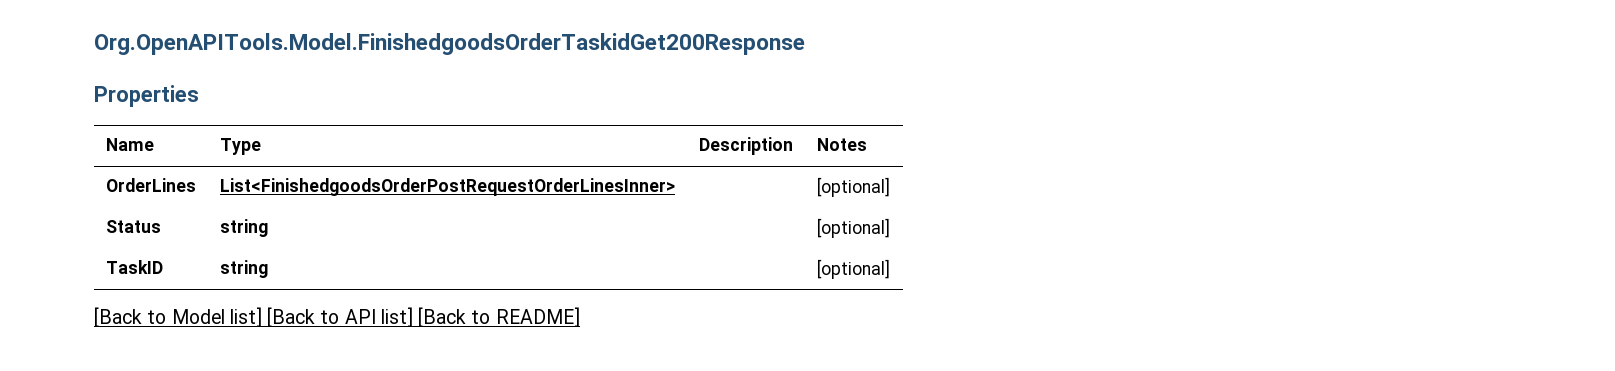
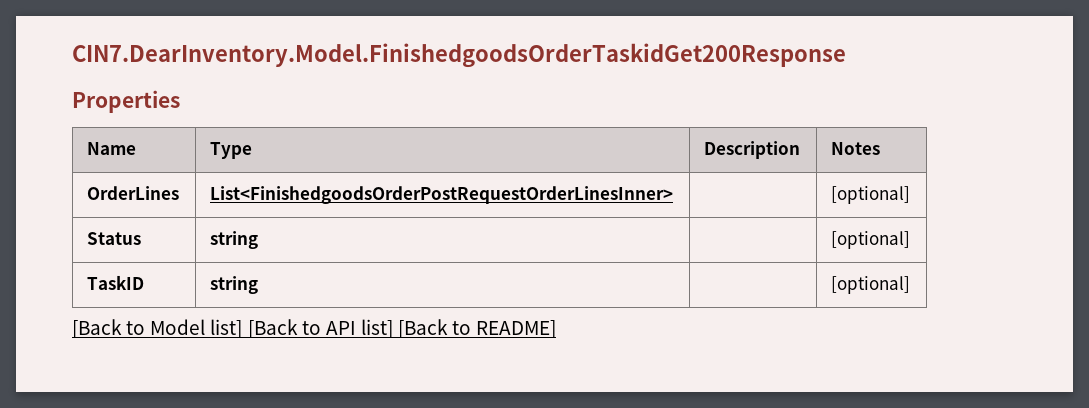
- Org.OpenAPITools.Model.FinishedgoodsOrderTaskidGet200Response
+ CIN7.DearInventory.Model.FinishedgoodsOrderTaskidGet200Response

